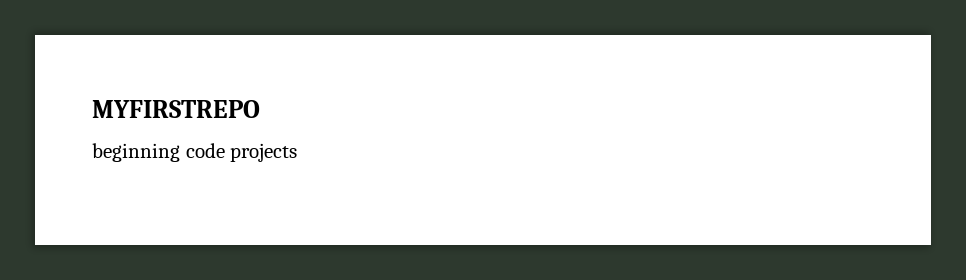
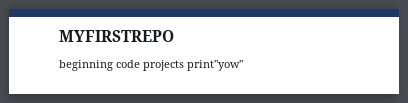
- beginning code projects
+ beginning code projects print"yow"

